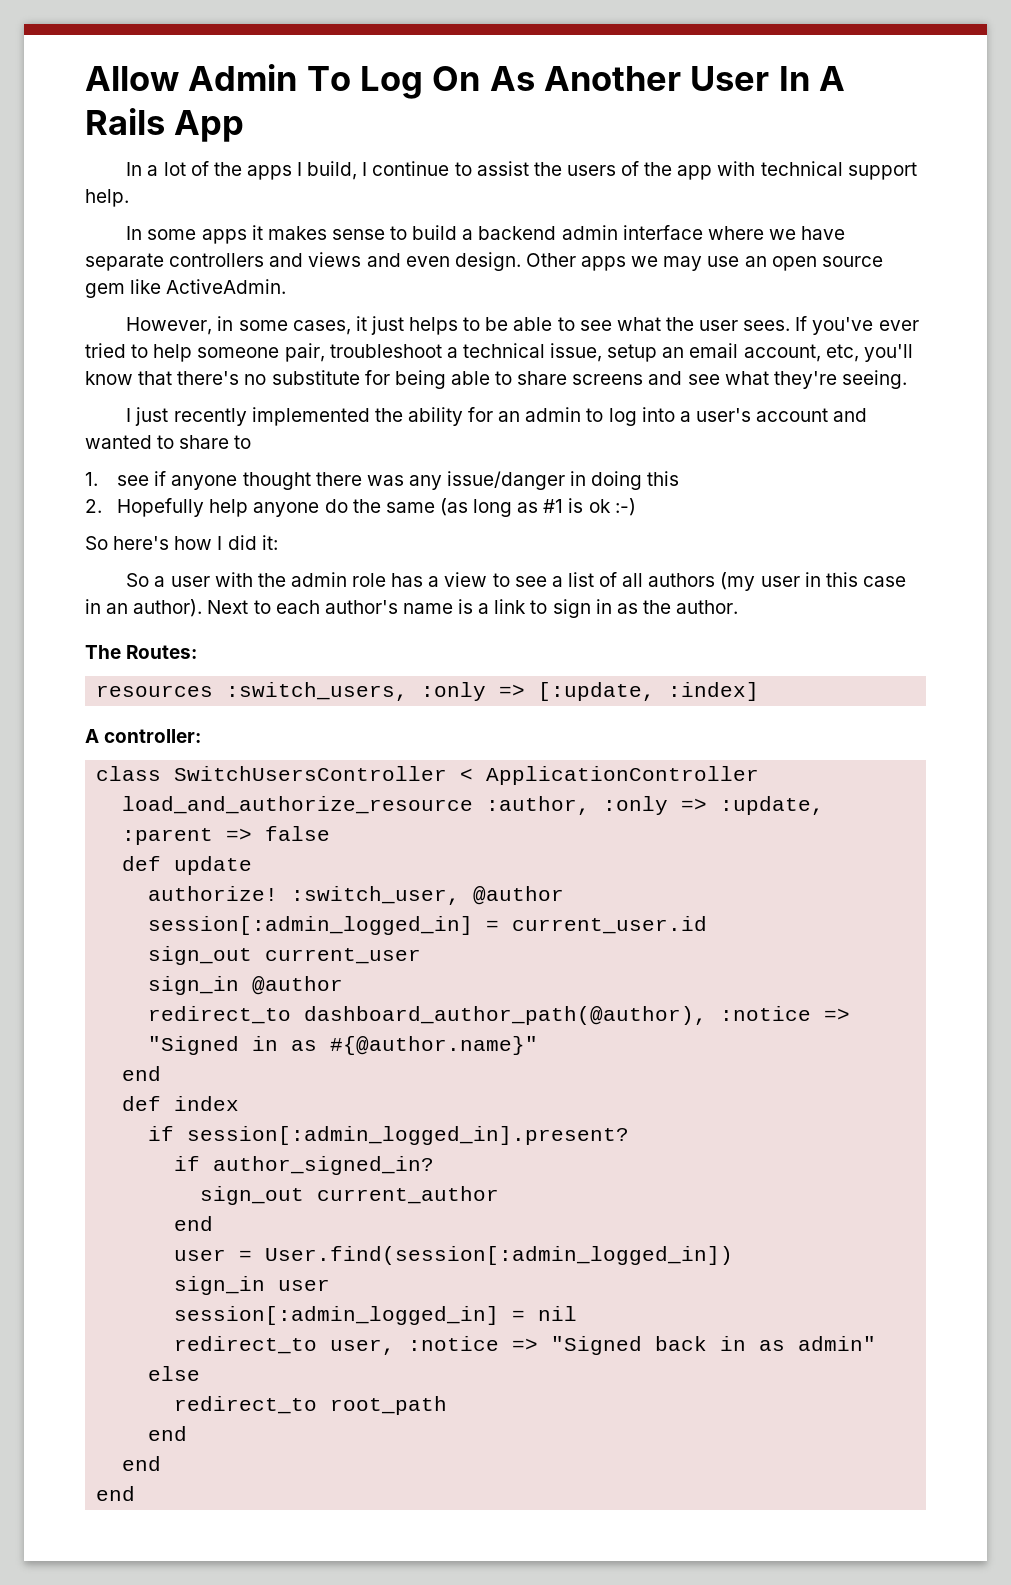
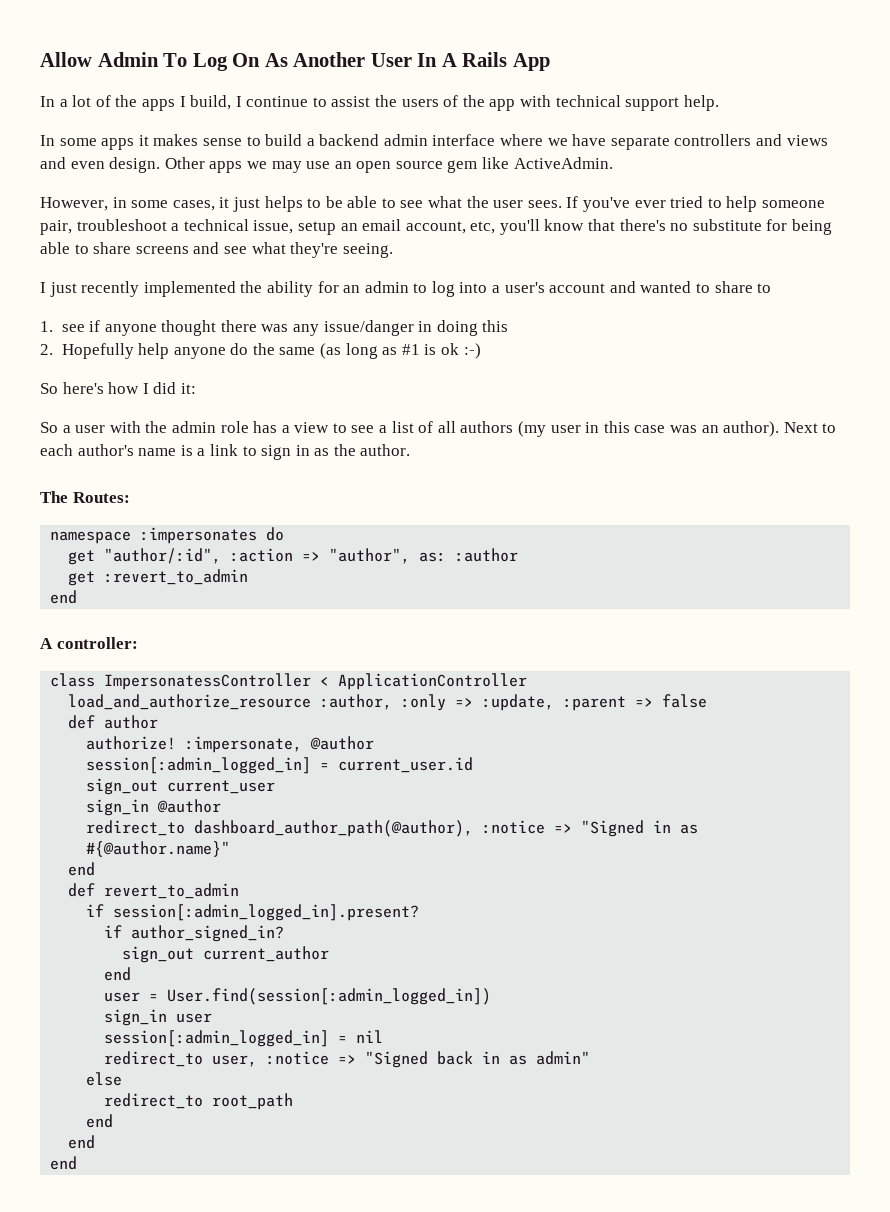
- So a user with the admin role has a view to see a list of all authors (my user in this case in an author).
+ So a user with the admin role has a view to see a list of all authors (my user in this case was an author).
- resources :switch_users, :only => [:update, :index]
+ namespace :impersonates do
+ get "author/:id", :action => "author", as: :author
+ get :revert_to_admin
+ end
- class SwitchUsersController < ApplicationController
+ class ImpersonatessController < ApplicationController
- def update
+ def author
- authorize! :switch_user, @author
+ authorize! :impersonate, @author
- def index
+ def revert_to_admin

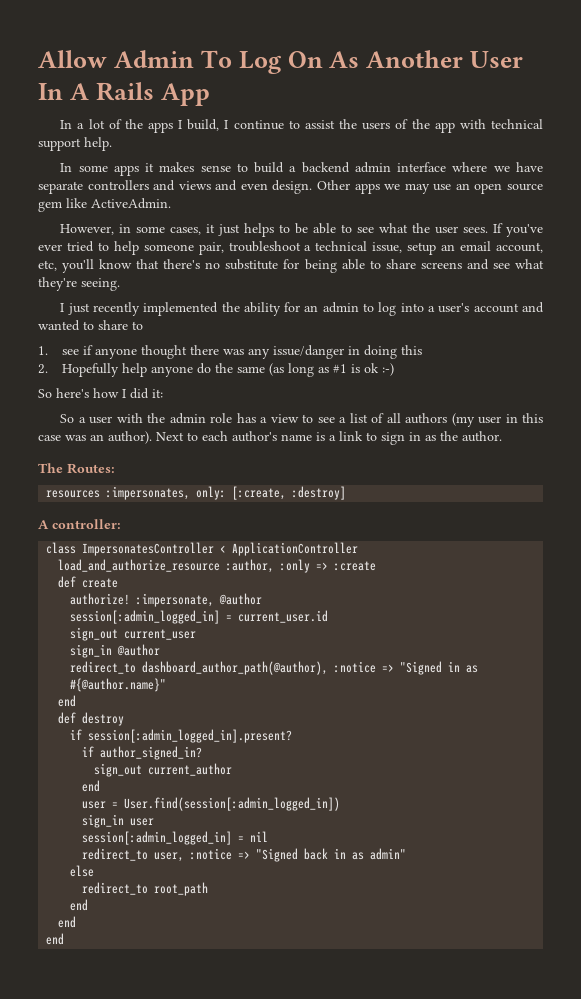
- namespace :impersonates do
- get "author/:id", :action => "author", as: :author
- get :revert_to_admin
- end
+ resources :impersonates, only: [:create, :destroy]
- class ImpersonatessController < ApplicationController
+ class ImpersonatesController < ApplicationController
- load_and_authorize_resource :author, :only => :update, :parent => false
- def author
+ load_and_authorize_resource :author, :only => :create
+ def create
- def revert_to_admin
+ def destroy

